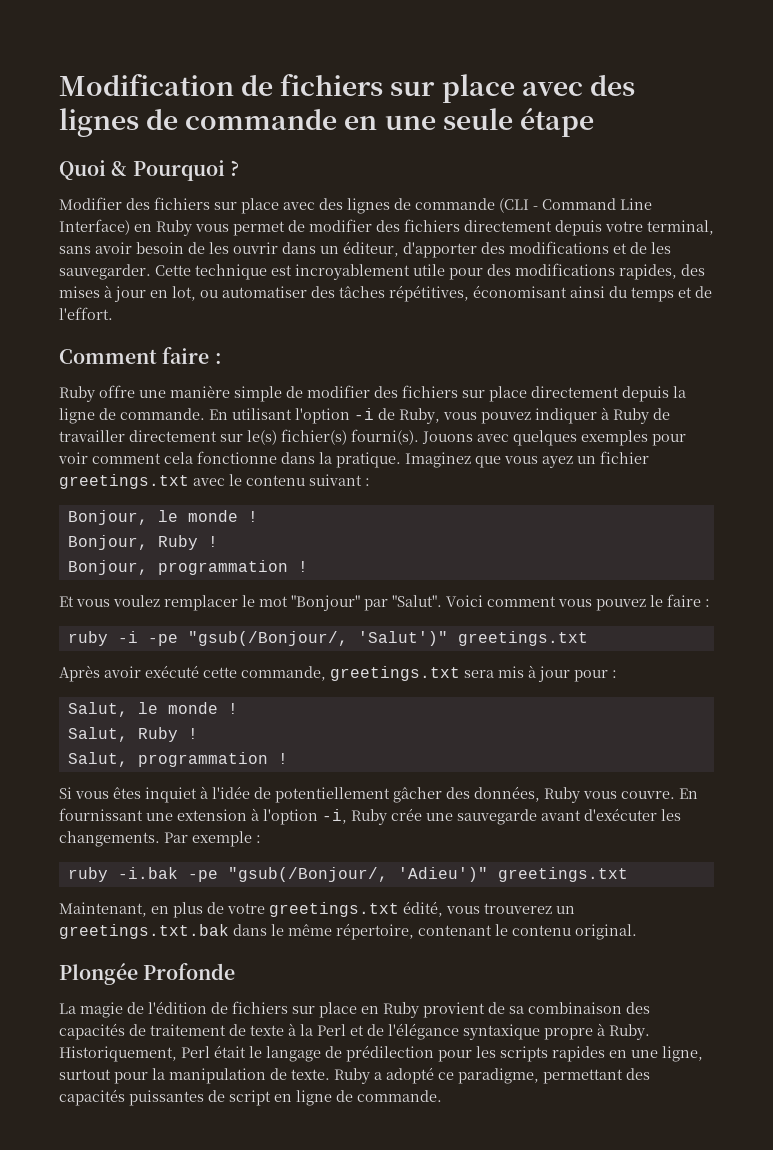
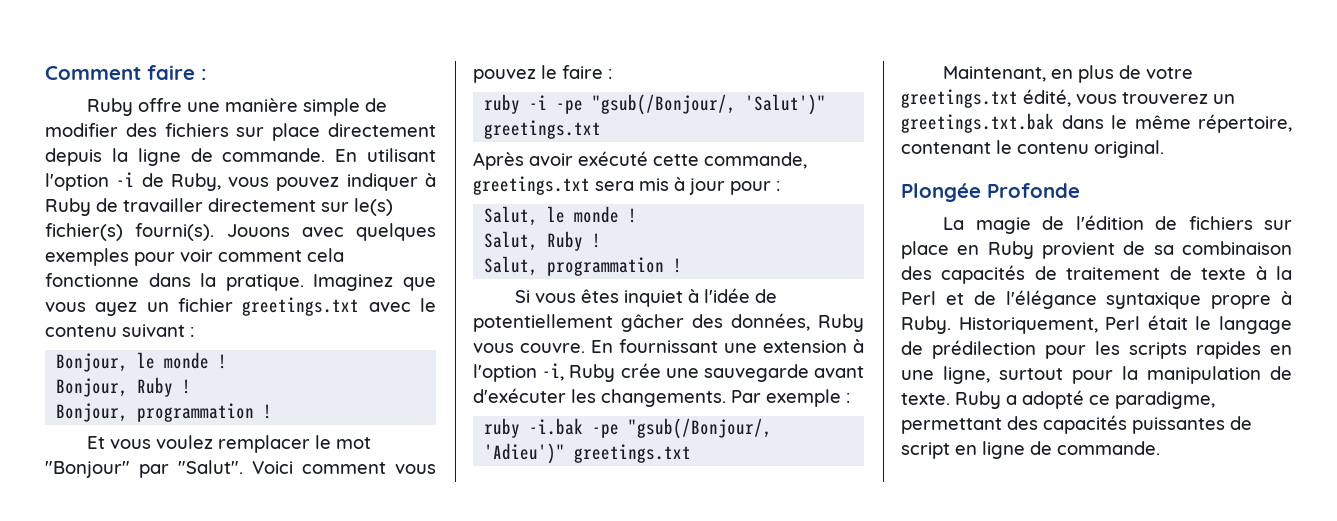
- Modification de fichiers sur place avec des lignes de commande en une seule étape
- Quoi & Pourquoi ?
- Modifier des fichiers sur place avec des lignes de commande (CLI - Command Line Interface) en Ruby vous permet de modifier des fichiers directement depuis votre terminal, sans avoir besoin de les ouvrir dans un éditeur, d'apporter des modifications et de les sauvegarder. Cette technique est incroyablement utile pour des modifications rapides, des mises à jour en lot, ou automatiser des tâches répétitives, économisant ainsi du temps et de l'effort.

